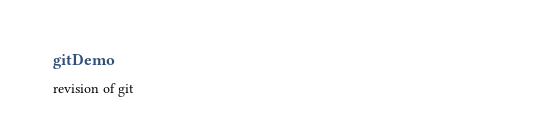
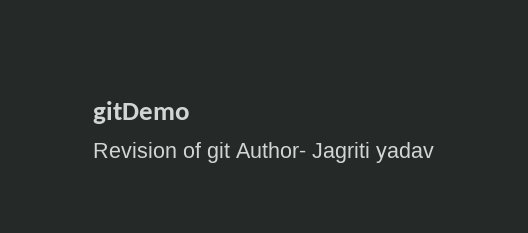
- revision of git
+ Revision of git Author- Jagriti yadav

